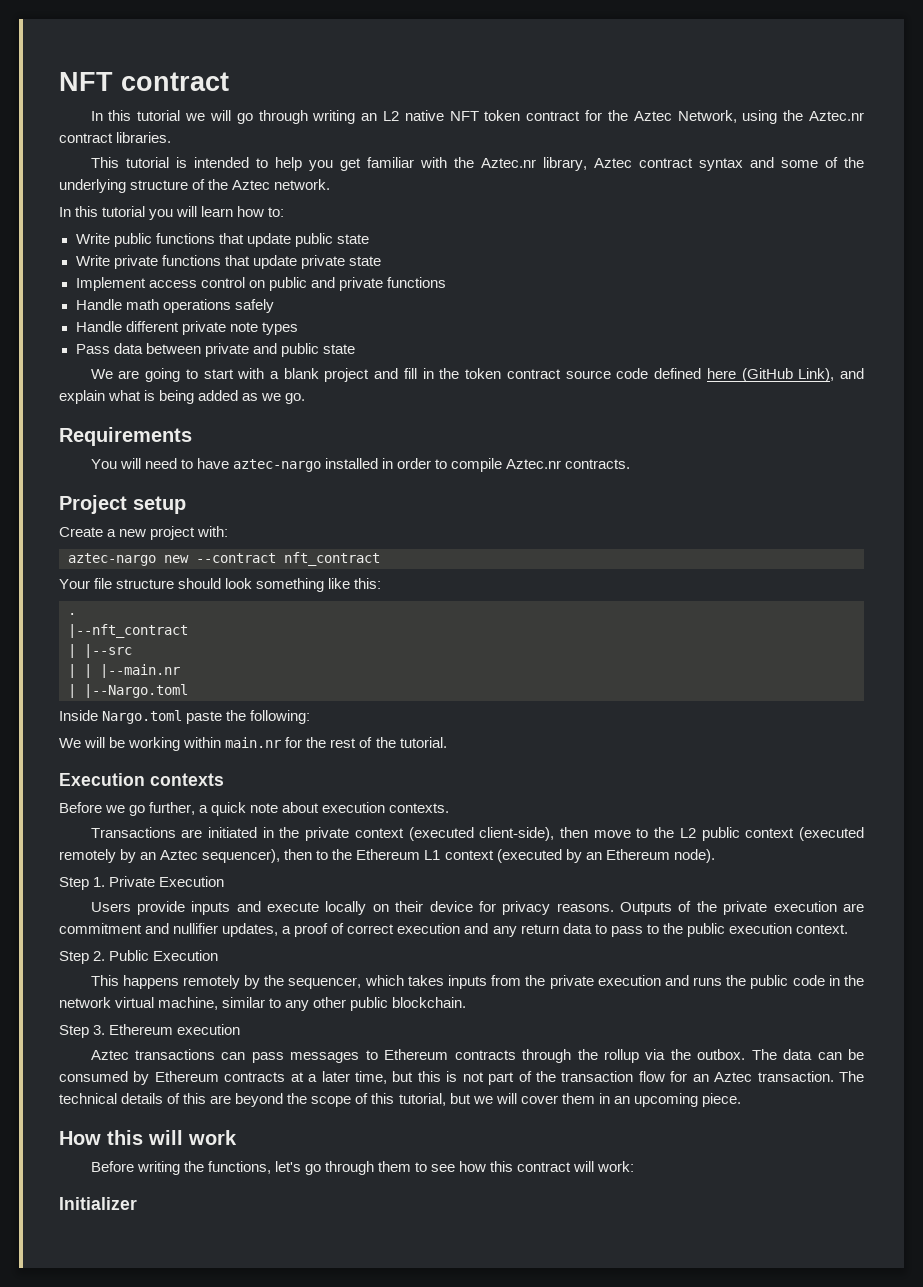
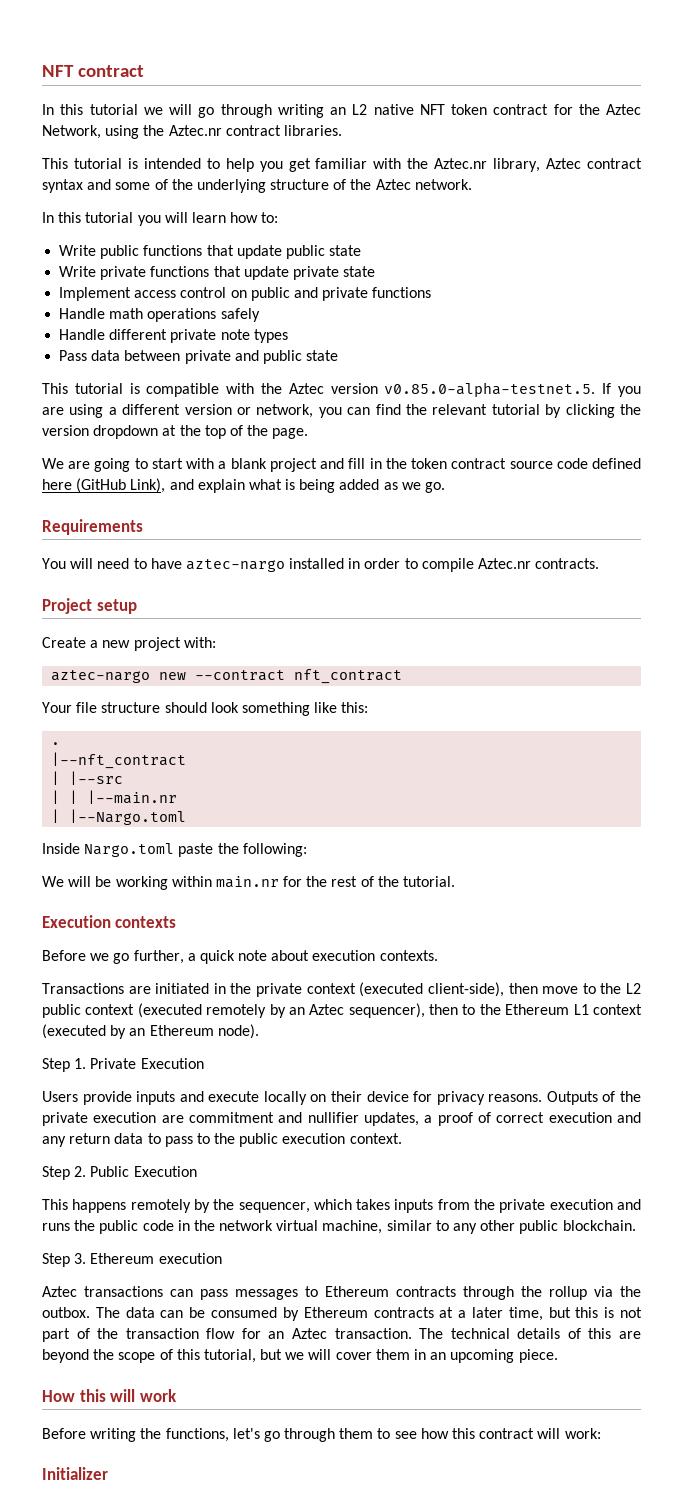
+ This tutorial is compatible with the Aztec version v0.85.0-alpha-testnet.5. If you are using a different version or network, you can find the relevant tutorial by clicking the version dropdown at the top of the page.

